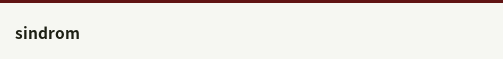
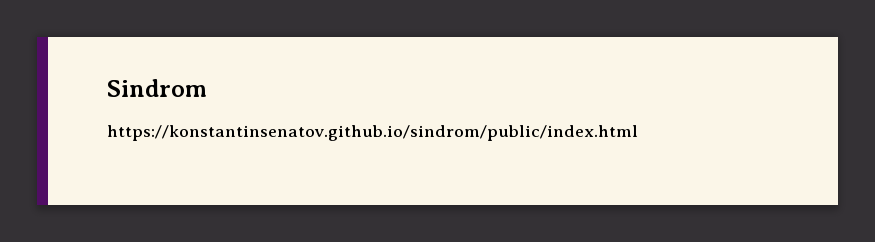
- sindrom
+ Sindrom
+ https://konstantinsenatov.github.io/sindrom/public/index.html

